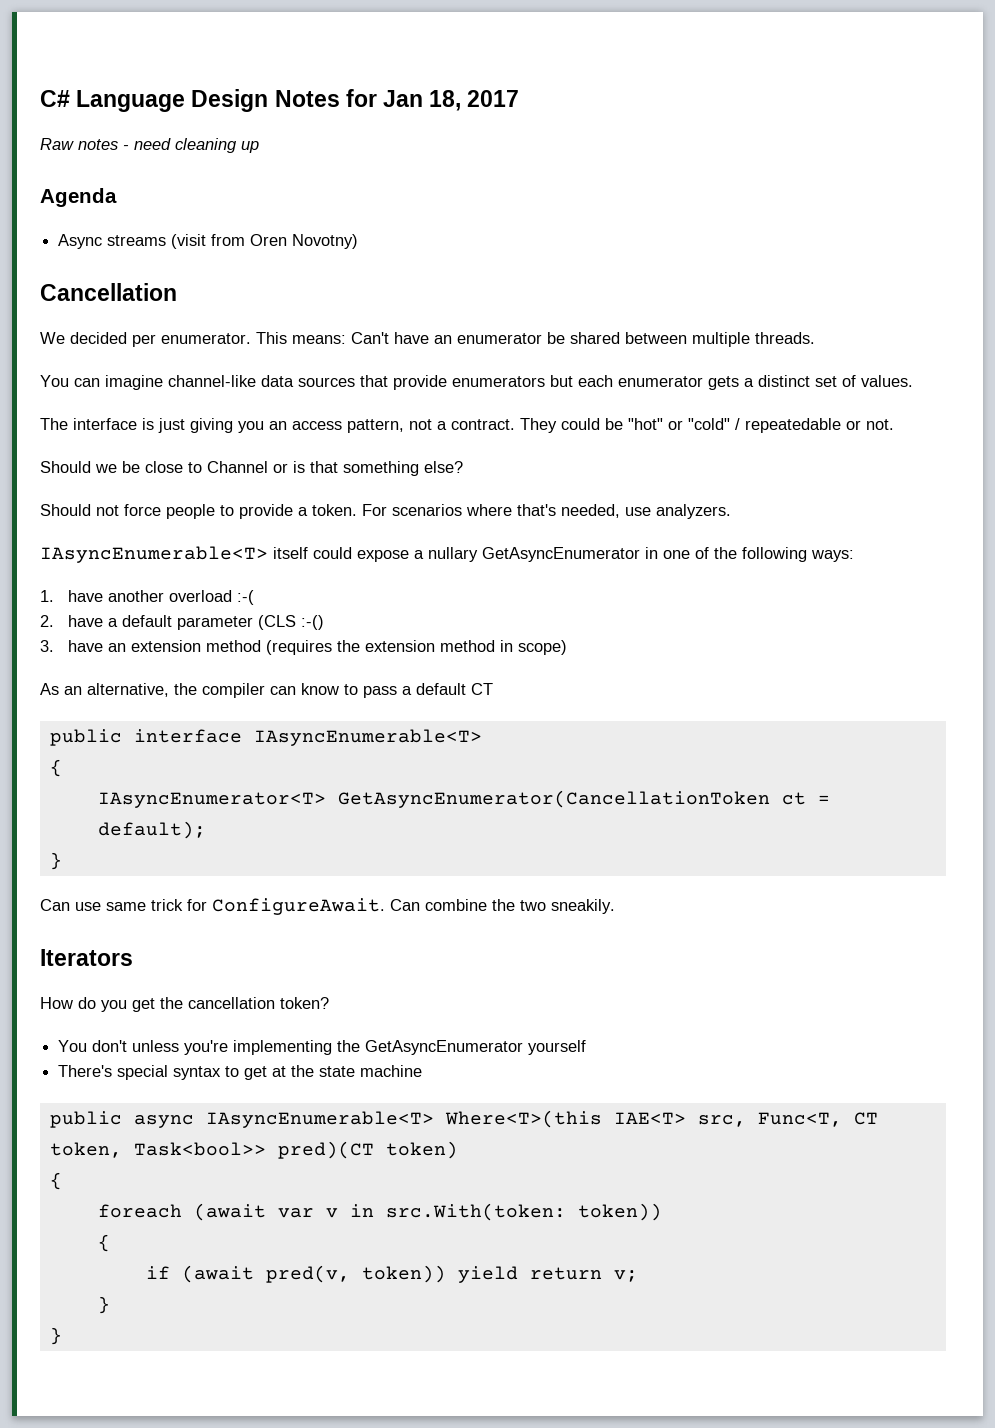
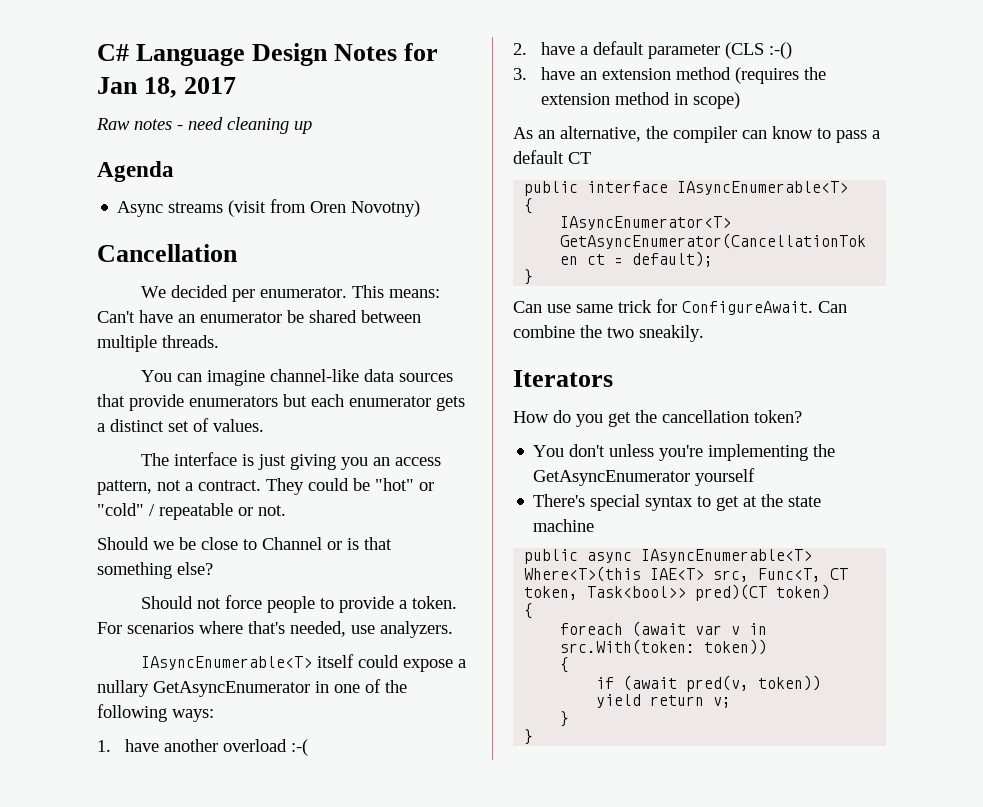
- They could be "hot" or "cold" / repeatedable or not.
+ They could be "hot" or "cold" / repeatable or not.

